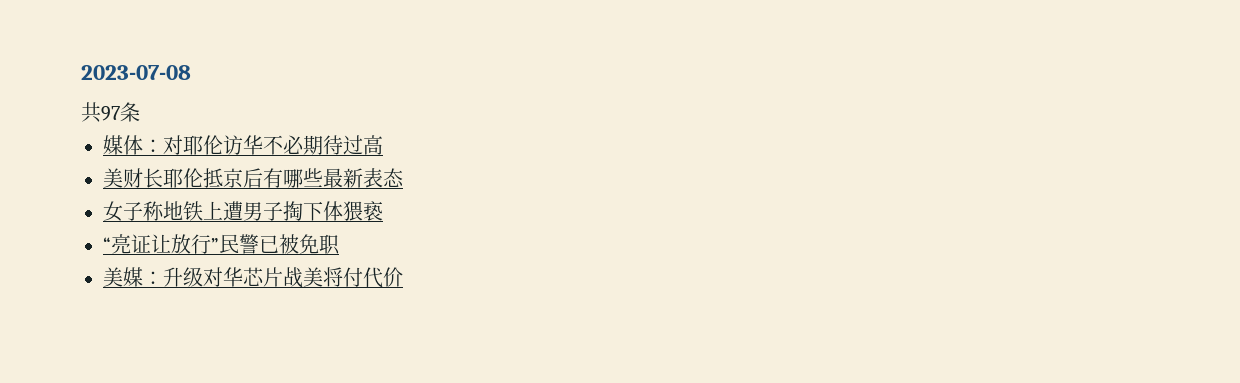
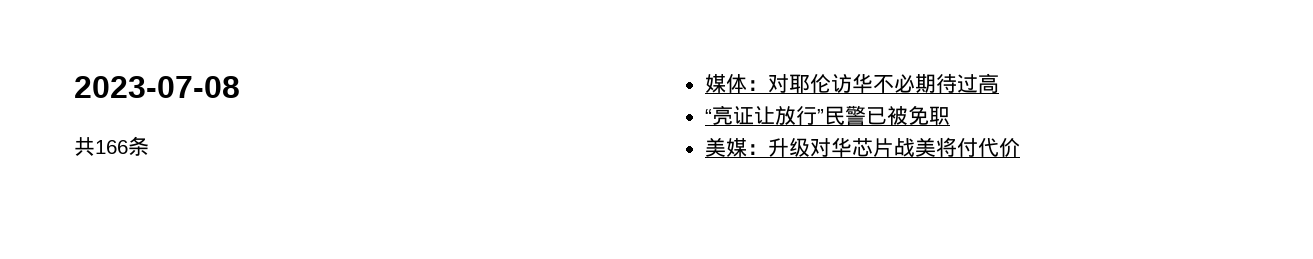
- 共97条
+ 共166条
- 美财长耶伦抵京后有哪些最新表态
- 女子称地铁上遭男子掏下体猥亵

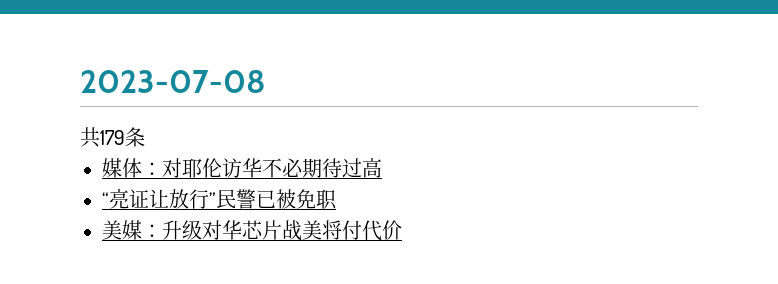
- 共166条
+ 共179条

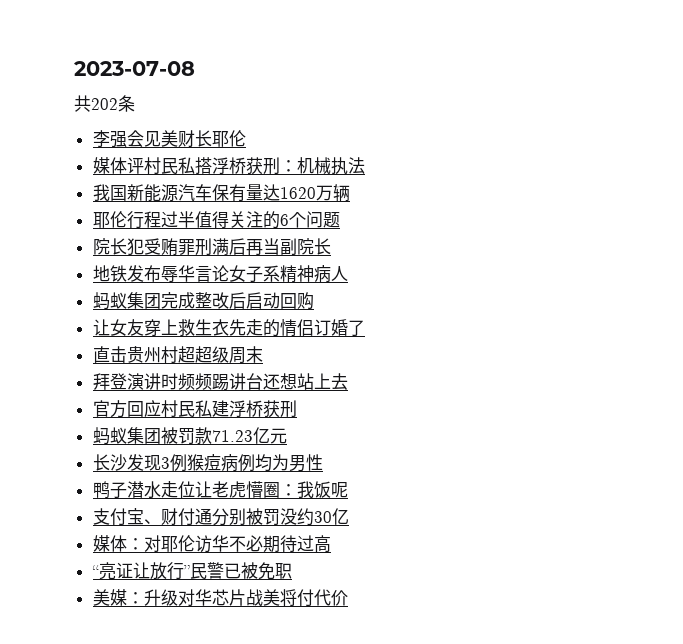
- 共179条
+ 共202条
+ 李强会见美财长耶伦
+ 媒体评村民私搭浮桥获刑：机械执法
+ 我国新能源汽车保有量达1620万辆
+ 耶伦行程过半值得关注的6个问题
+ 院长犯受贿罪刑满后再当副院长
+ 地铁发布辱华言论女子系精神病人
+ 蚂蚁集团完成整改后启动回购
+ 让女友穿上救生衣先走的情侣订婚了
+ 直击贵州村超超级周末
+ 拜登演讲时频频踢讲台还想站上去
+ 官方回应村民私建浮桥获刑
+ 蚂蚁集团被罚款71.23亿元
+ 长沙发现3例猴痘病例均为男性
+ 鸭子潜水走位让老虎懵圈：我饭呢
+ 支付宝、财付通分别被罚没约30亿

